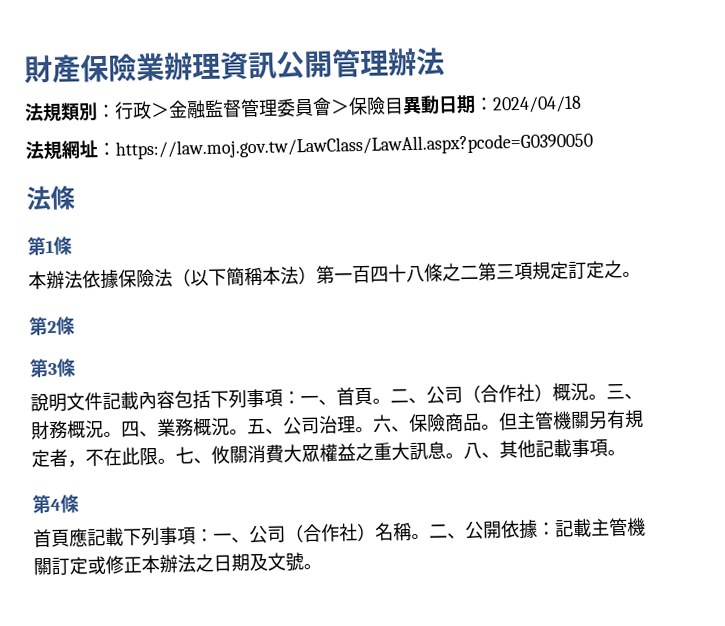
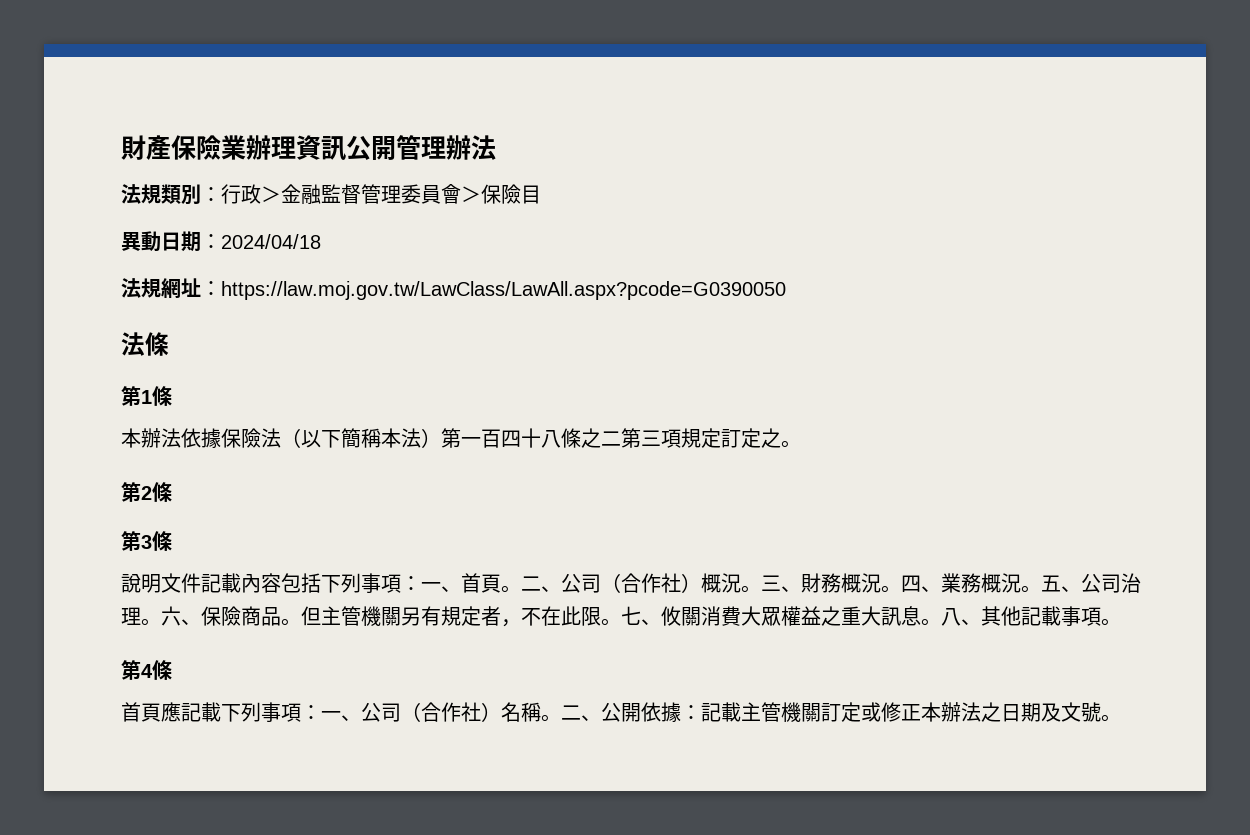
- 法規類別：行政＞金融監督管理委員會＞保險目異動日期：2024/04/18
+ 法規類別：行政＞金融監督管理委員會＞保險目
+ 異動日期：2024/04/18

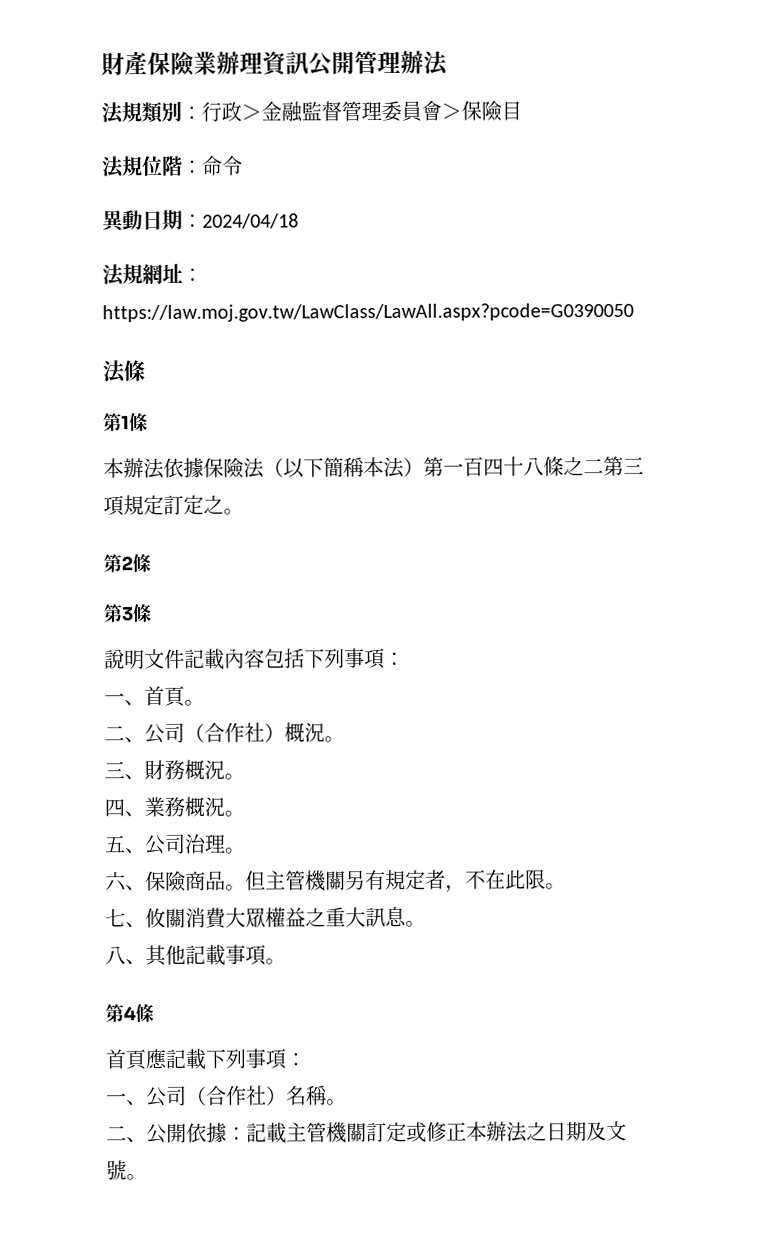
+ 法規位階：命令
- 說明文件記載內容包括下列事項：一、首頁。二、公司（合作社）概況。三、財務概況。四、業務概況。五、公司治理。六、保險商品。
+ 說明文件記載內容包括下列事項：
+ 一、首頁。
+ 二、公司（合作社）概況。
+ 三、財務概況。
+ 四、業務概況。
+ 五、公司治理。
+ 六、保險商品。
- 但主管機關另有規定者，不在此限。七、攸關消費大眾權益之重大訊息。八、其他記載事項。
+ 但主管機關另有規定者，不在此限。
+ 七、攸關消費大眾權益之重大訊息。
+ 八、其他記載事項。
- 首頁應記載下列事項：一、公司（合作社）名稱。二、公開依據：記載主管機關訂定或修正本辦法之日期及文號。
+ 首頁應記載下列事項：
+ 一、公司（合作社）名稱。
+ 二、公開依據：記載主管機關訂定或修正本辦法之日期及文號。

